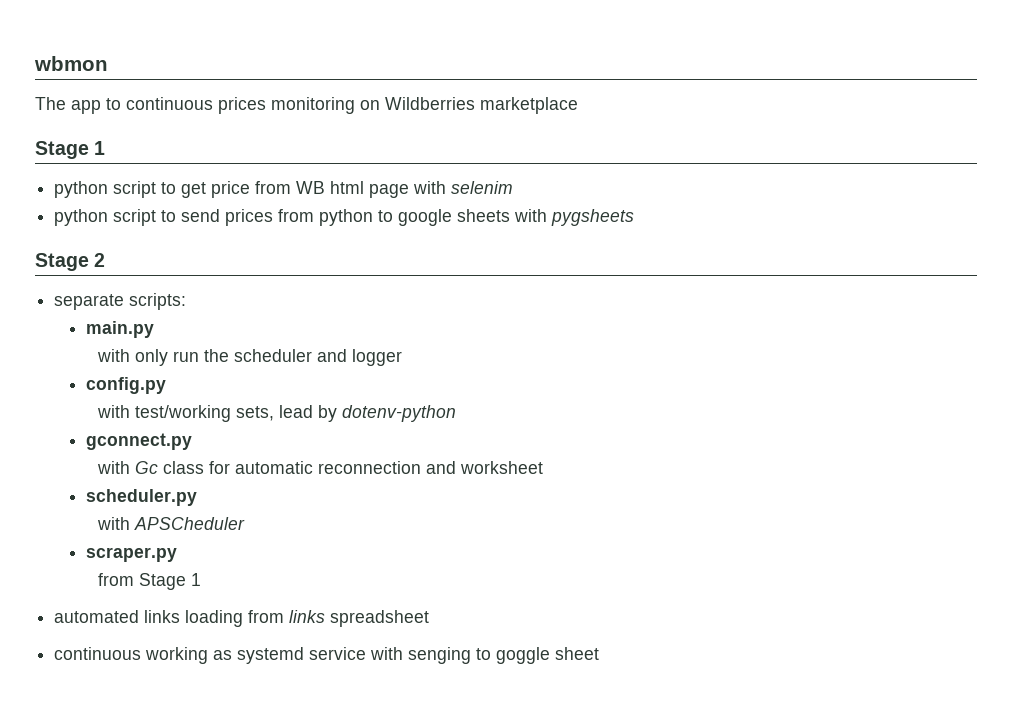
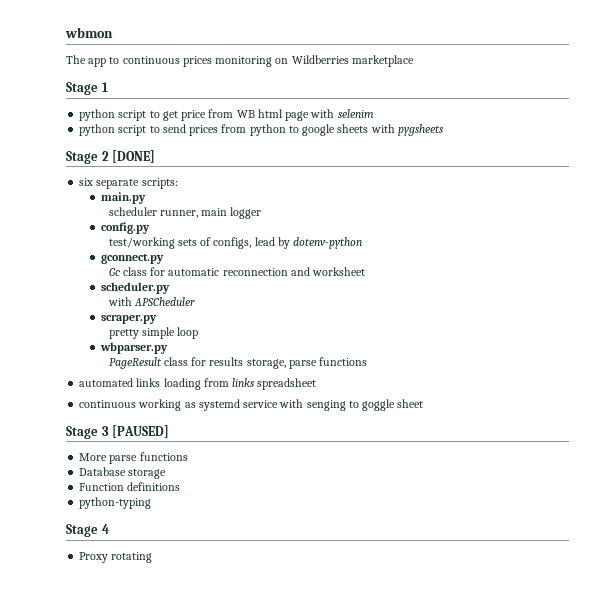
- Stage 2
- separate scripts:
+ Stage 2 [DONE]
+ six separate scripts:
- with only run the scheduler and logger
+ scheduler runner, main logger
  config.py
- with test/working sets, lead by dotenv-python
+ test/working sets of configs, lead by dotenv-python
- with Gc class for automatic reconnection and worksheet
+ Gc class for automatic reconnection and worksheet
- from Stage 1
+ pretty simple loop
+ wbparser.py
+ PageResult class for results storage, parse functions
+ Stage 3 [PAUSED]
+ More parse functions
+ Database storage
+ Function definitions
+ python-typing
+ Stage 4
+ Proxy rotating

